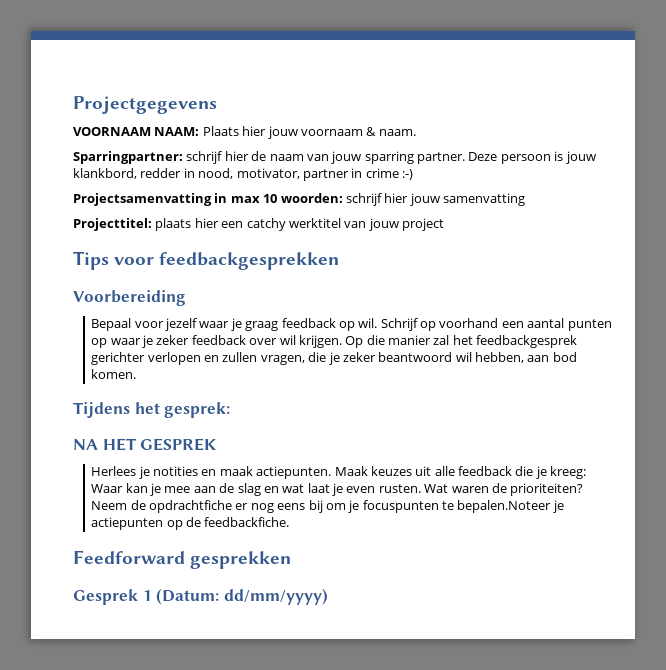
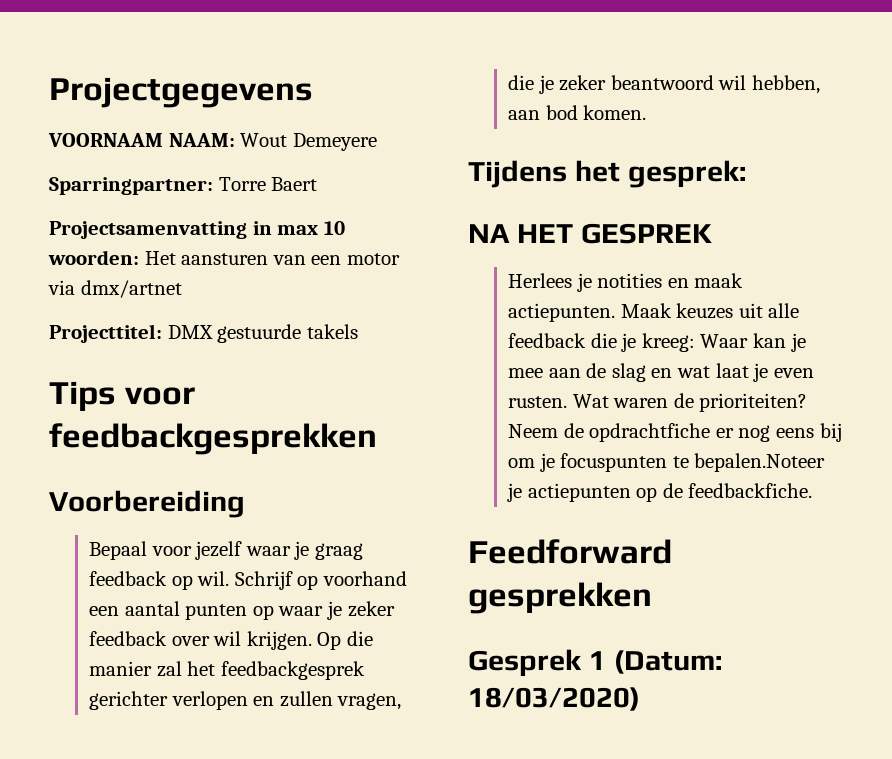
- VOORNAAM NAAM: Plaats hier jouw voornaam & naam.
- Sparringpartner: schrijf hier de naam van jouw sparring partner. Deze persoon is jouw klankbord, redder in nood, motivator, partner in crime :-)
+ VOORNAAM NAAM: Wout Demeyere
+ Sparringpartner: Torre Baert
- Projectsamenvatting in max 10 woorden: schrijf hier jouw samenvatting
- Projecttitel: plaats hier een catchy werktitel van jouw project
+ Projectsamenvatting in max 10 woorden: Het aansturen van een motor via dmx/artnet
+ Projecttitel: DMX gestuurde takels
- Gesprek 1 (Datum: dd/mm/yyyy)
+ Gesprek 1 (Datum: 18/03/2020)

